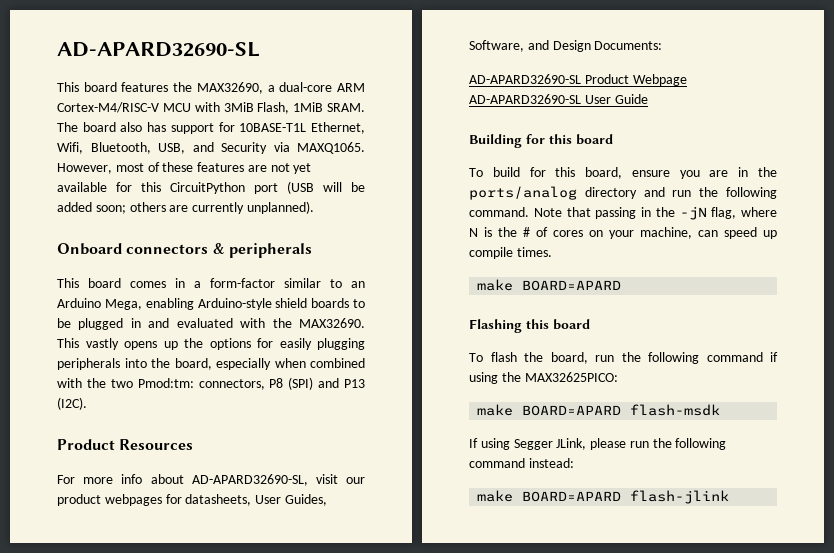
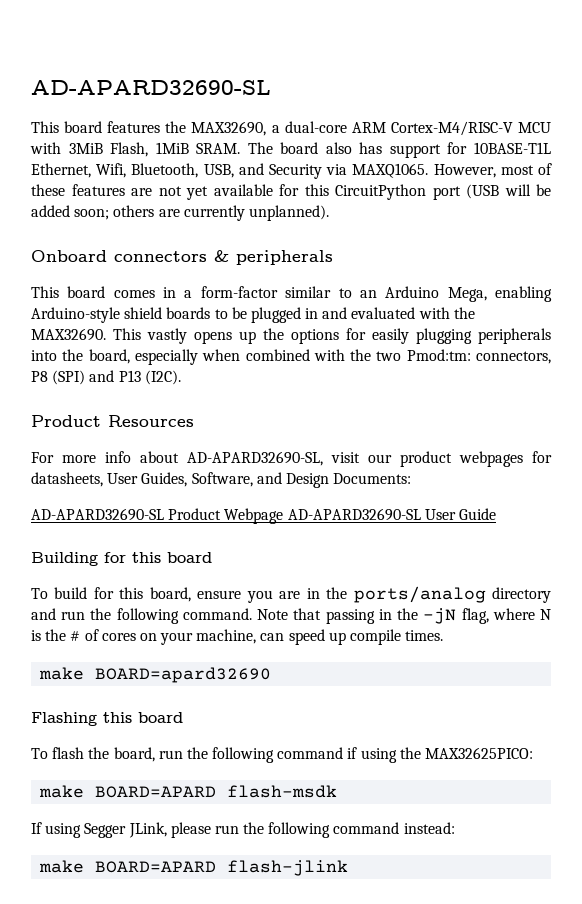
  Note that passing in the -jN flag, where N is the # of cores on your machine, can speed up compile times.
- make BOARD=APARD
+ make BOARD=apard32690

